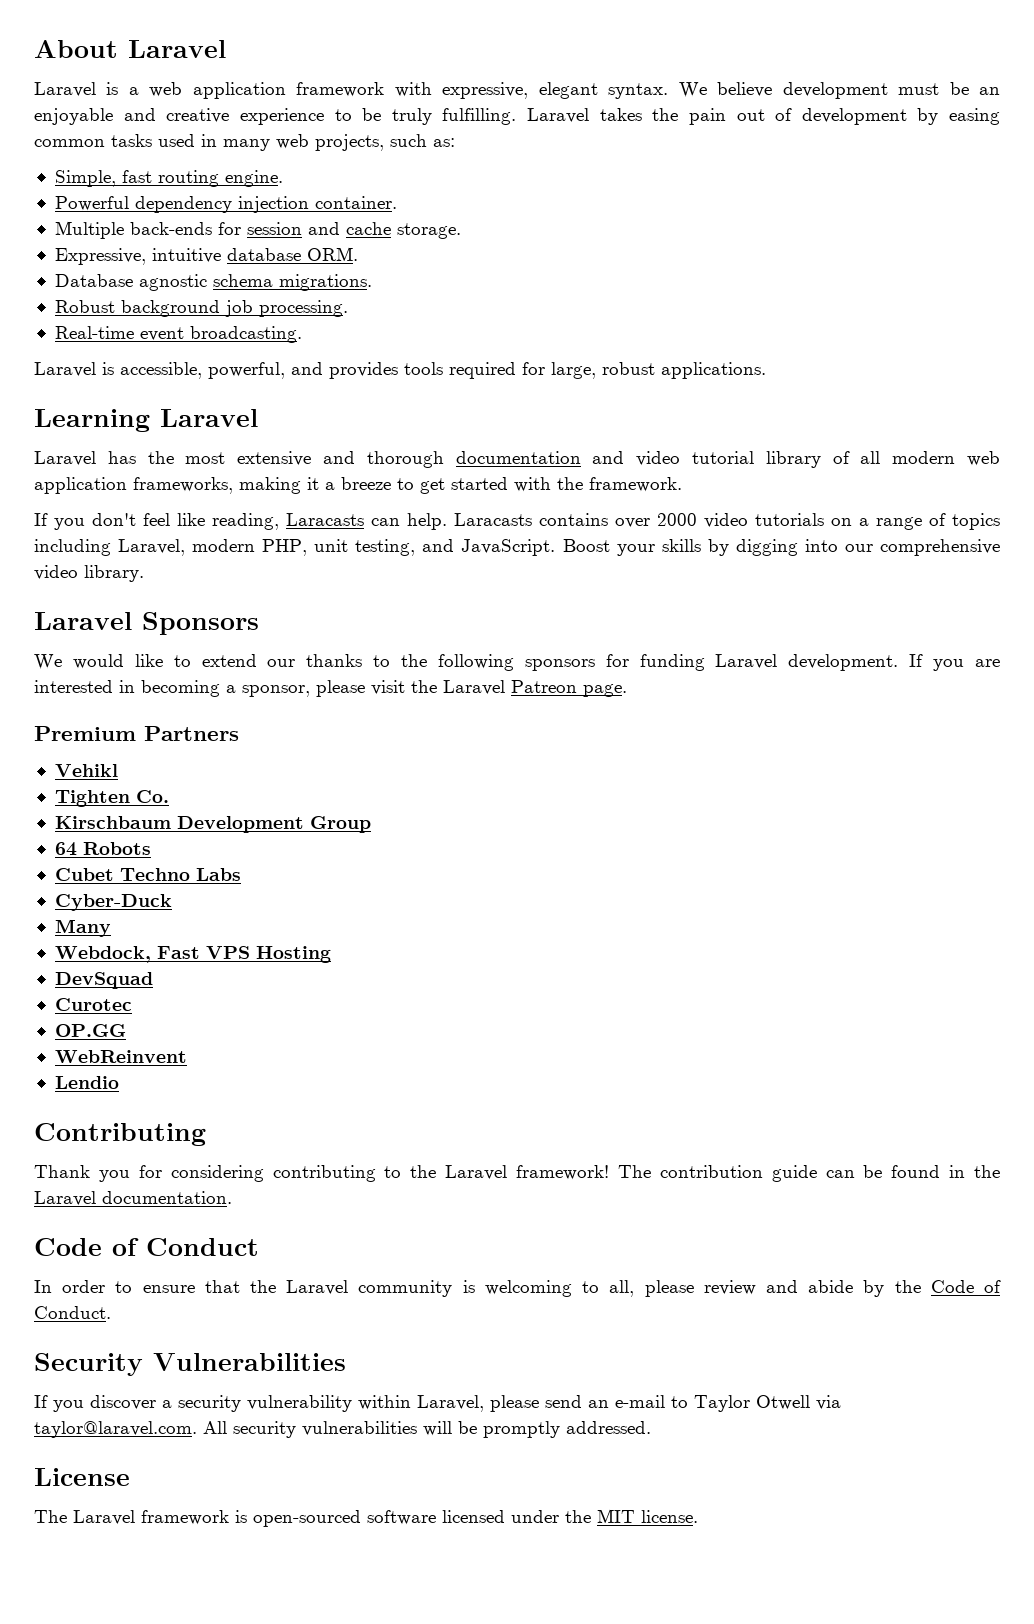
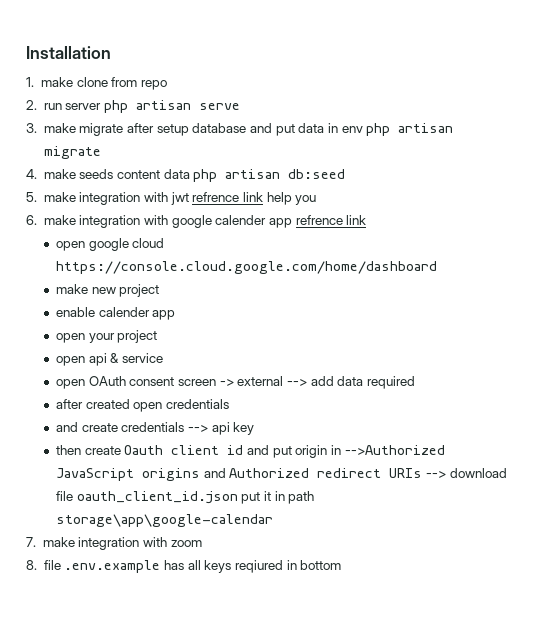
- About Laravel
- Laravel is a web application framework with expressive, elegant syntax. We believe development must be an enjoyable and creative experience to be truly fulfilling. Laravel takes the pain out of development by easing common tasks used in many web projects, such as:
- Simple, fast routing engine.
- Powerful dependency injection container.
- Multiple back-ends for session and cache storage.
- Expressive, intuitive database ORM.
- Database agnostic schema migrations.
- Robust background job processing.
- Real-time event broadcasting.
- Laravel is accessible, powerful, and provides tools required for large, robust applications.
- Learning Laravel
- Laravel has the most extensive and thorough documentation and video tutorial library of all modern web application frameworks, making it a breeze to get started with the framework.
- If you don't feel like reading, Laracasts can help. Laracasts contains over 2000 video tutorials on a range of topics including Laravel, modern PHP, unit testing, and JavaScript. Boost your skills by digging into our comprehensive video library.
- Laravel Sponsors
- We would like to extend our thanks to the following sponsors for funding Laravel development. If you are interested in becoming a sponsor, please visit the Laravel Patreon page.
- Premium Partners
- Vehikl
- Tighten Co.
- Kirschbaum Development Group
- 64 Robots
- Cubet Techno Labs
- Cyber-Duck
- Many
- Webdock, Fast VPS Hosting
- DevSquad
- Curotec
- OP.GG
- WebReinvent
- Lendio
- Contributing
- Thank you for considering contributing to the Laravel framework! The contribution guide can be found in the Laravel documentation.
- Code of Conduct
- In order to ensure that the Laravel community is welcoming to all, please review and abide by the Code of Conduct.
- Security Vulnerabilities
- If you discover a security vulnerability within Laravel, please send an e-mail to Taylor Otwell via taylor@laravel.com. All security vulnerabilities will be promptly addressed.
- License
- The Laravel framework is open-sourced software licensed under the MIT license.
+ Installation
+ 1. make clone from repo
+ 2. run server php artisan serve
+ 3. make migrate after setup database and put data in env php artisan migrate
+ 4. make seeds content data php artisan db:seed
+ 5. make integration with jwt refrence link help you
+ 6. make integration with google calender app refrence link
+ open google cloud https://console.cloud.google.com/home/dashboard
+ make new project
+ enable calender app
+ open your project
+ open api & service
+ open OAuth consent screen -> external --> add data required
+ after created open credentials
+ and create credentials --> api key
+ then create Oauth client id and put origin in -->Authorized JavaScript origins and Authorized redirect URIs --> download file oauth_client_id.json put it in path storage\app\google-calendar
+ 7. make integration with zoom
+ 8. file .env.example has all keys reqiured in bottom

